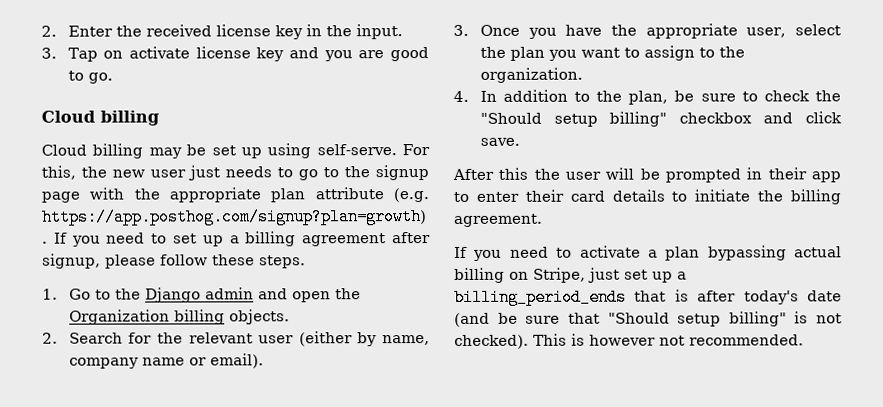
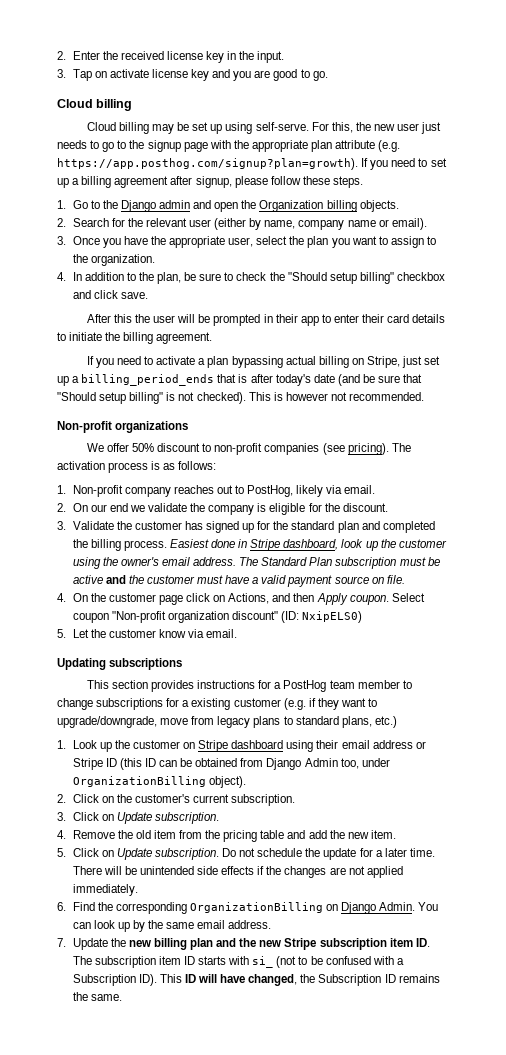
+ Non-profit organizations
+ We offer 50% discount to non-profit companies (see pricing). The activation process is as follows:
+ 1. Non-profit company reaches out to PostHog, likely via email.
+ 2. On our end we validate the company is eligible for the discount.
+ 3. Validate the customer has signed up for the standard plan and completed the billing process. Easiest done in Stripe dashboard, look up the customer using the owner's email address. The Standard Plan subscription must be active and the customer must have a valid payment source on file.
+ 4. On the customer page click on Actions, and then Apply coupon. Select coupon "Non-profit organization discount" (ID: NxipELS0)
+ 5. Let the customer know via email.
+ Updating subscriptions
+ This section provides instructions for a PostHog team member to change subscriptions for a existing customer (e.g. if they want to upgrade/downgrade, move from legacy plans to standard plans, etc.)
+ 1. Look up the customer on Stripe dashboard using their email address or Stripe ID (this ID can be obtained from Django Admin too, under OrganizationBilling object).
+ 2. Click on the customer's current subscription.
+ 3. Click on Update subscription.
+ 4. Remove the old item from the pricing table and add the new item.
+ 5. Click on Update subscription. Do not schedule the update for a later time. There will be unintended side effects if the changes are not applied immediately.
+ 6. Find the corresponding OrganizationBilling on Django Admin. You can look up by the same email address.
+ 7. Update the new billing plan and the new Stripe subscription item ID. The subscription item ID starts with si_ (not to be confused with a Subscription ID). This ID will have changed, the Subscription ID remains the same.

